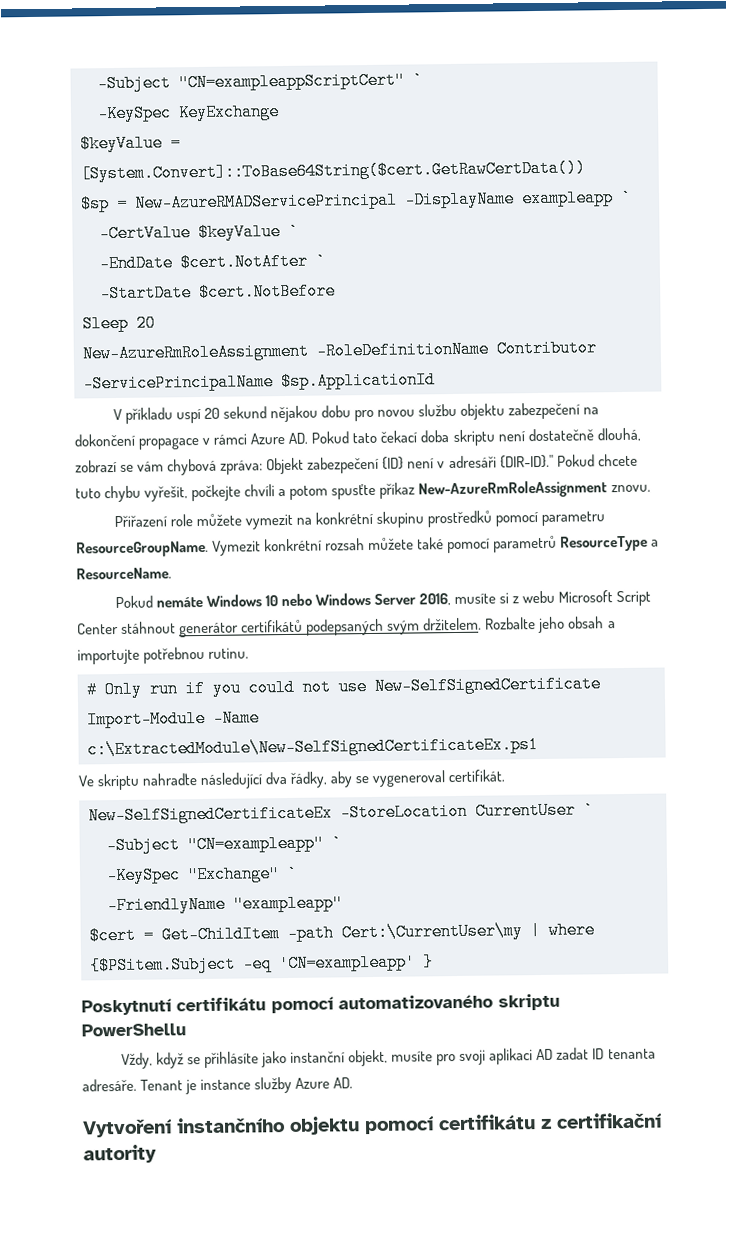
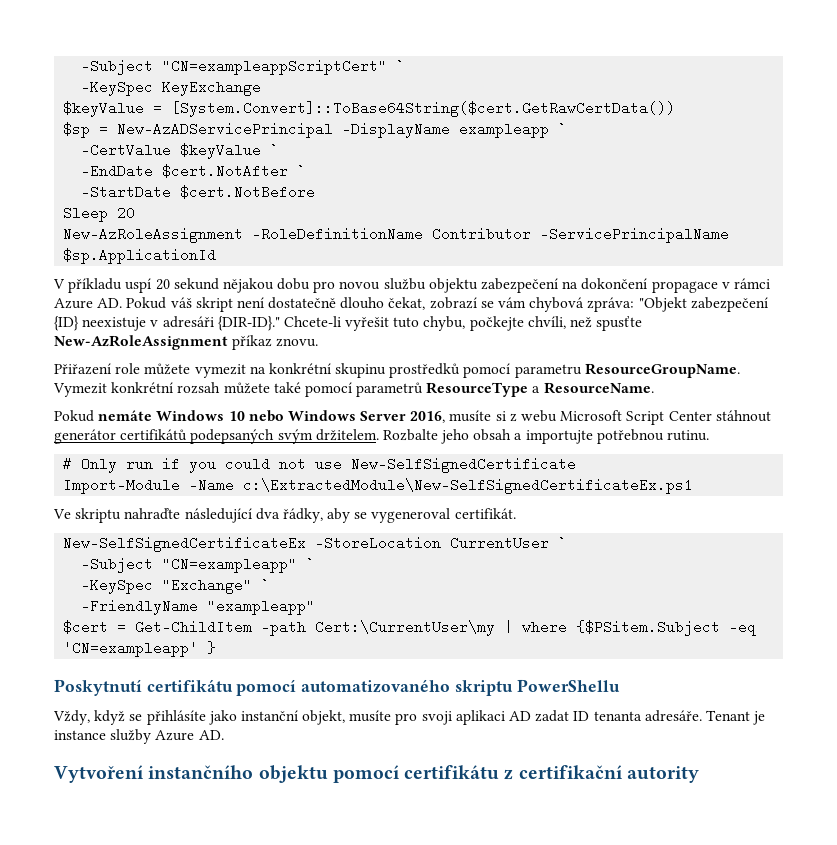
- $sp = New-AzureRMADServicePrincipal -DisplayName exampleapp `
+ $sp = New-AzADServicePrincipal -DisplayName exampleapp `
- New-AzureRmRoleAssignment -RoleDefinitionName Contributor -ServicePrincipalName $sp.ApplicationId
+ New-AzRoleAssignment -RoleDefinitionName Contributor -ServicePrincipalName $sp.ApplicationId
- V příkladu uspí 20 sekund nějakou dobu pro novou službu objektu zabezpečení na dokončení propagace v rámci Azure AD. Pokud tato čekací doba skriptu není dostatečně dlouhá, zobrazí se vám chybová zpráva: Objekt zabezpečení {ID} není v adresáři {DIR-ID}."
+ V příkladu uspí 20 sekund nějakou dobu pro novou službu objektu zabezpečení na dokončení propagace v rámci Azure AD. Pokud váš skript není dostatečně dlouho čekat, zobrazí se vám chybová zpráva: "Objekt zabezpečení {ID} neexistuje v adresáři {DIR-ID}."
- Pokud chcete tuto chybu vyřešit, počkejte chvíli a potom spusťte příkaz New-AzureRmRoleAssignment znovu.
+ Chcete-li vyřešit tuto chybu, počkejte chvíli, než spusťte New-AzRoleAssignment příkaz znovu.

